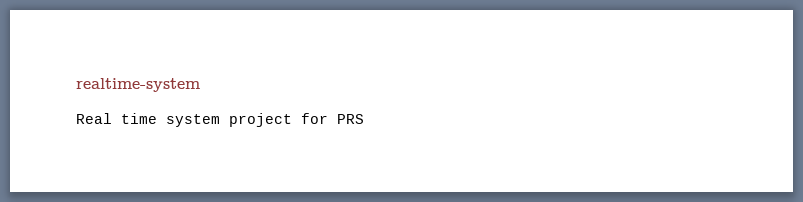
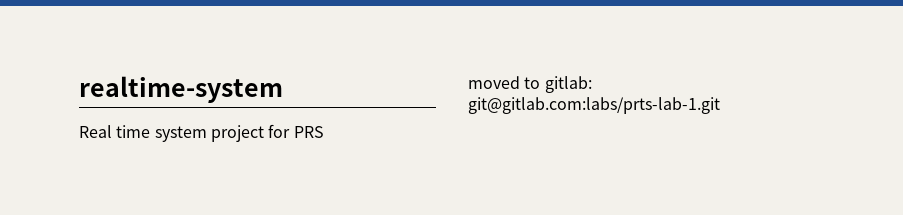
+ moved to gitlab: git@gitlab.com:labs/prts-lab-1.git

